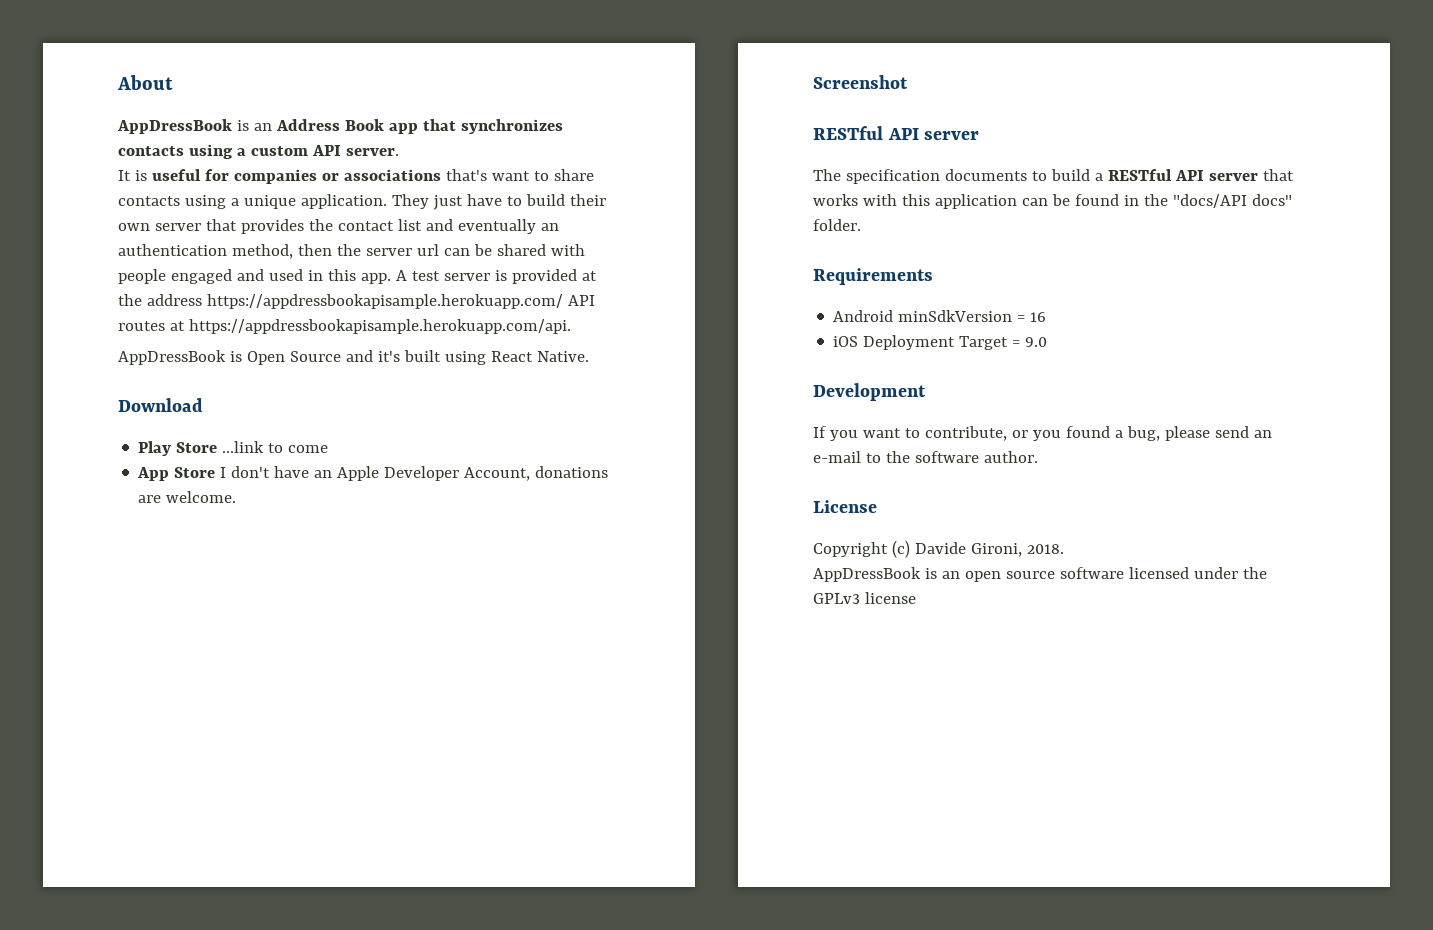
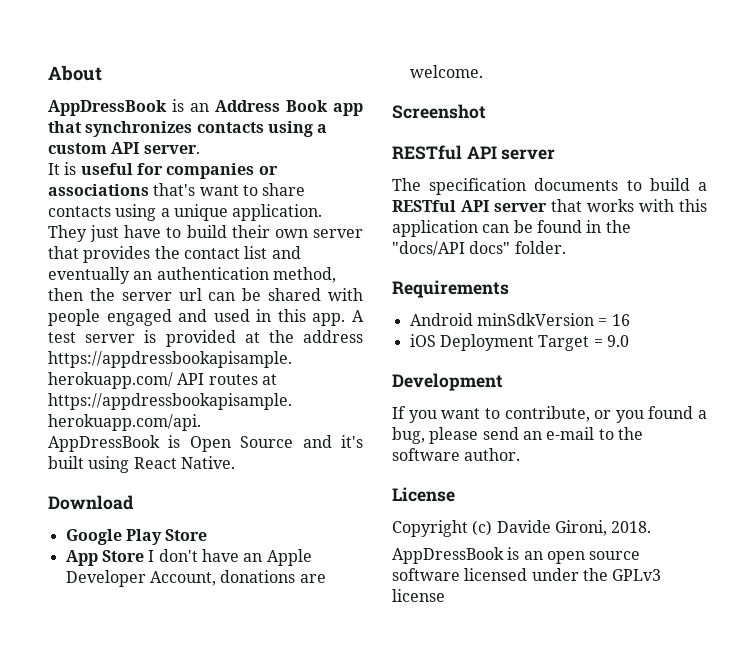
- Play Store ...link to come
+ Google Play Store

